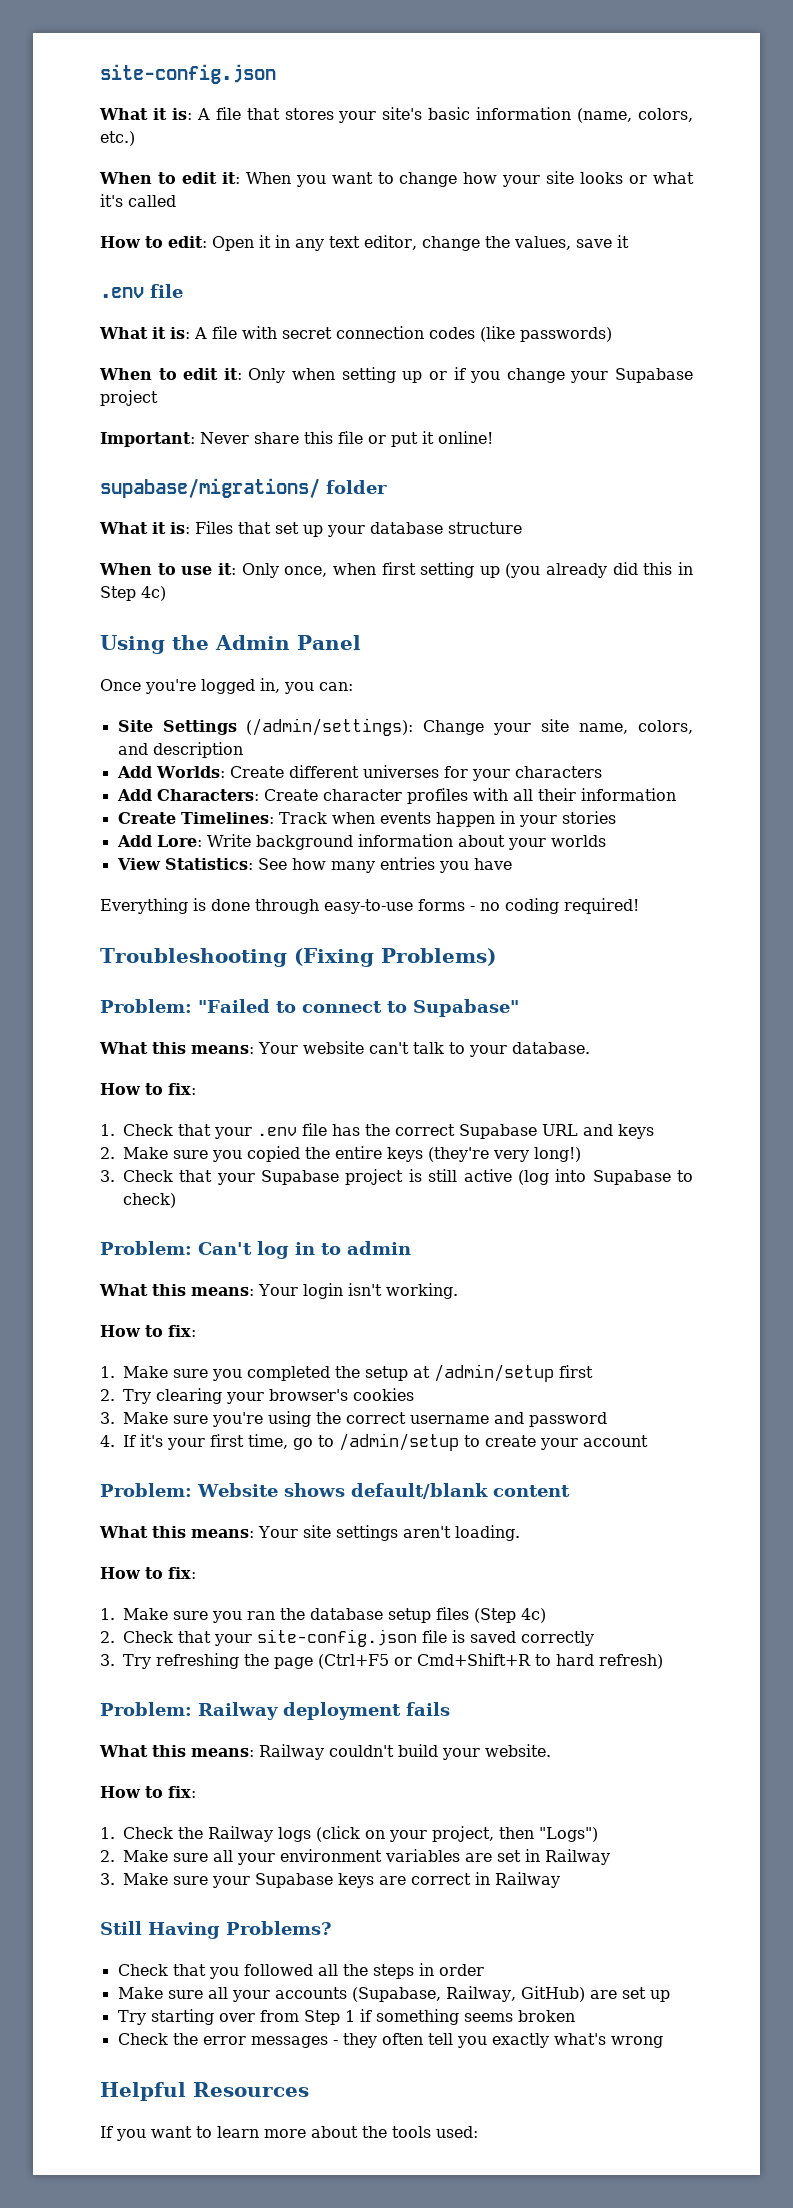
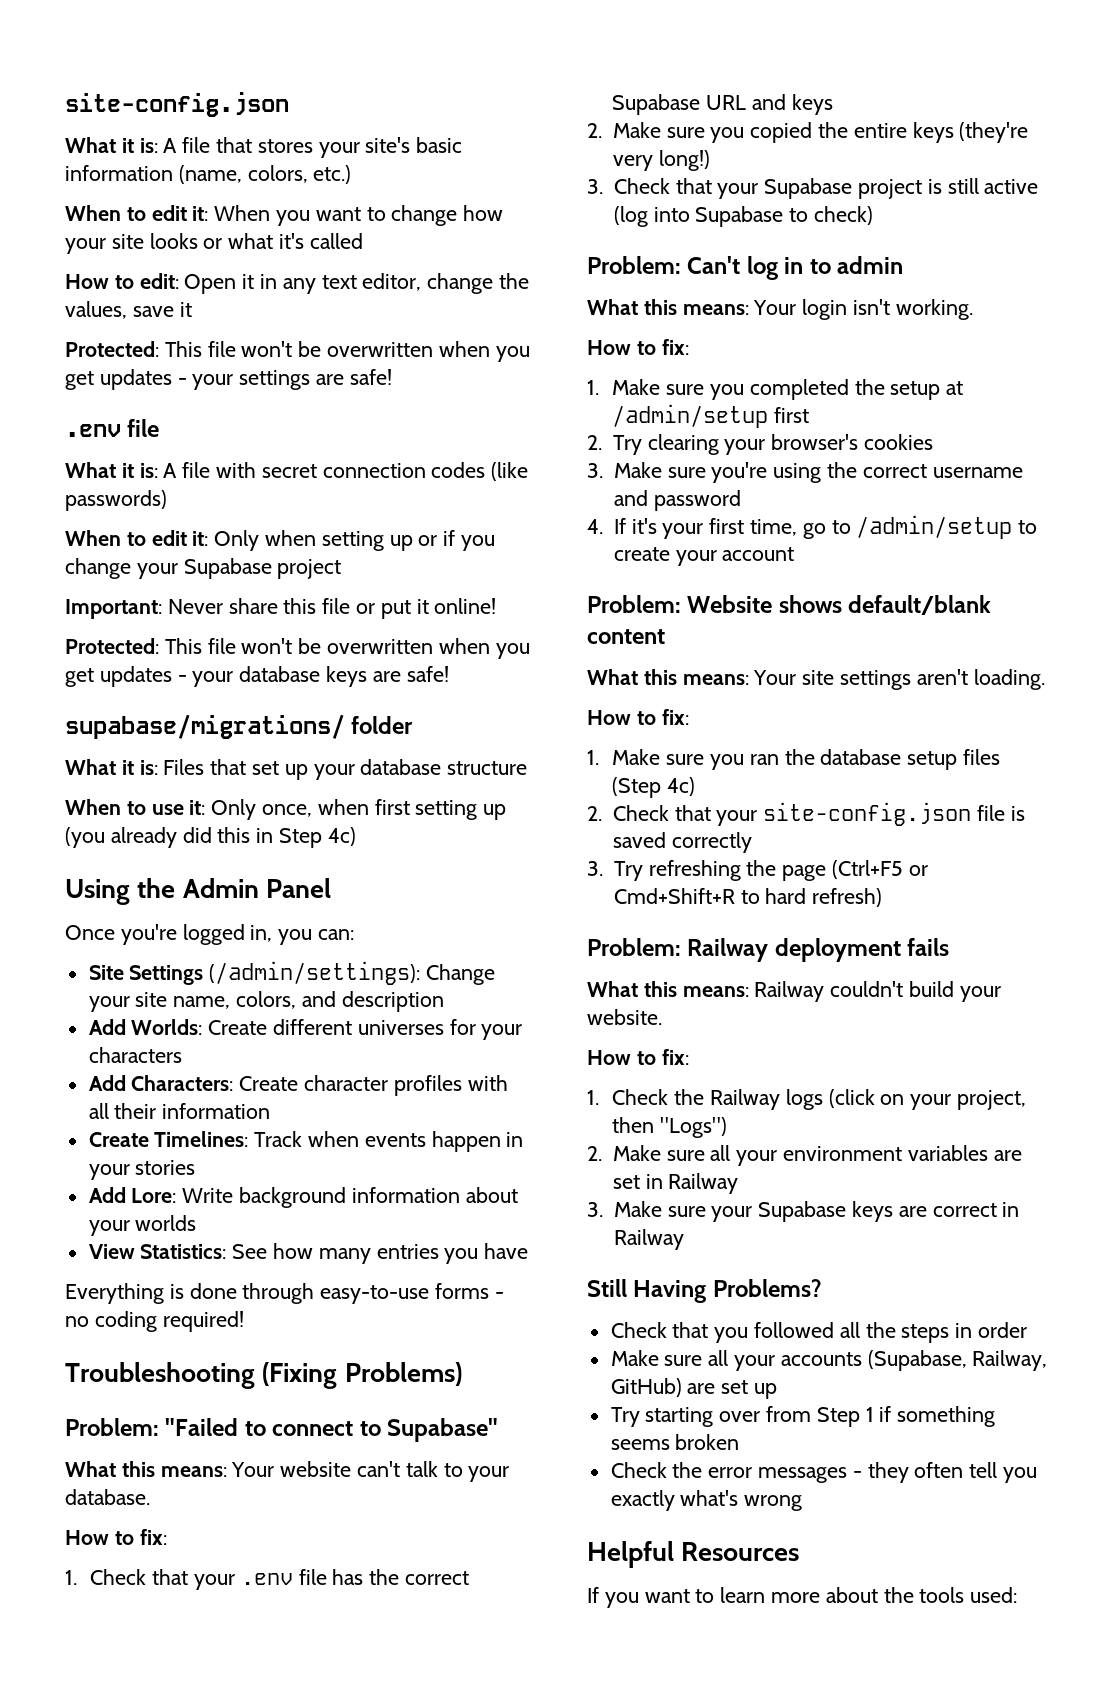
+ Protected: This file won't be overwritten when you get updates - your settings are safe!
+ Protected: This file won't be overwritten when you get updates - your database keys are safe!

